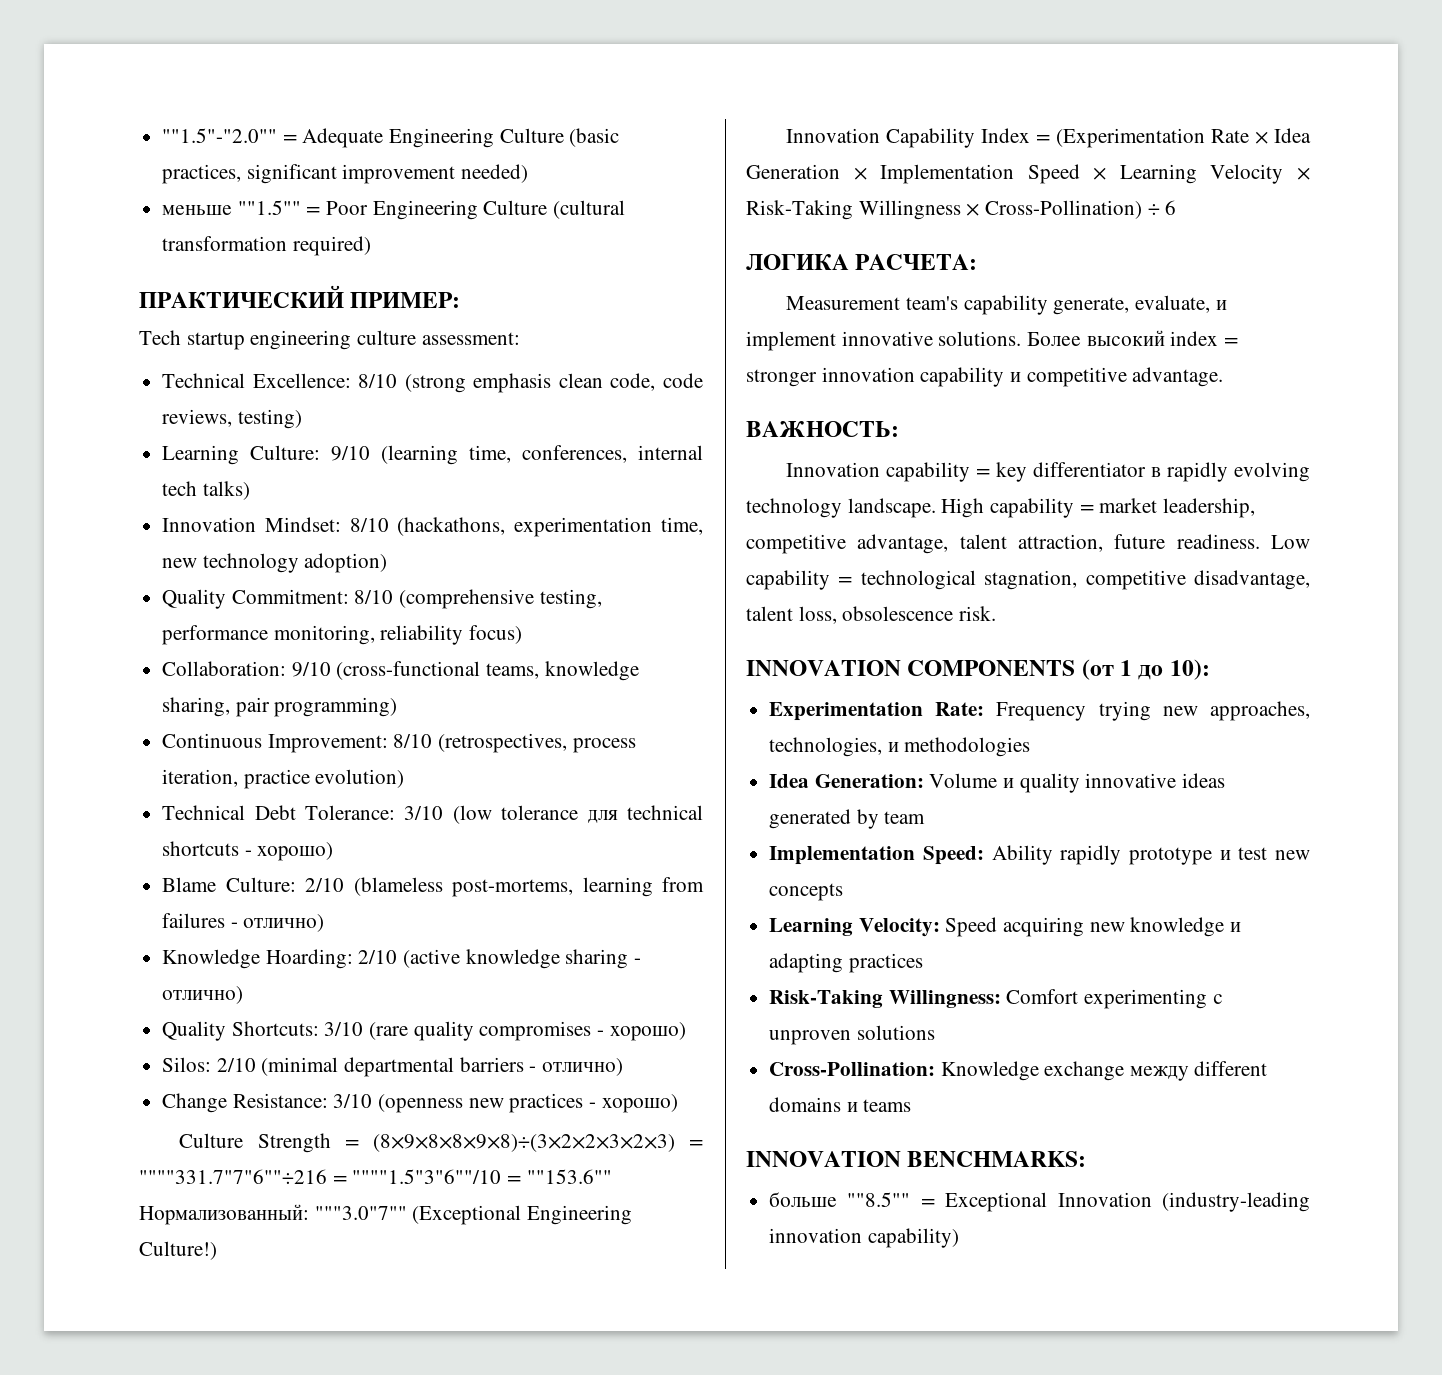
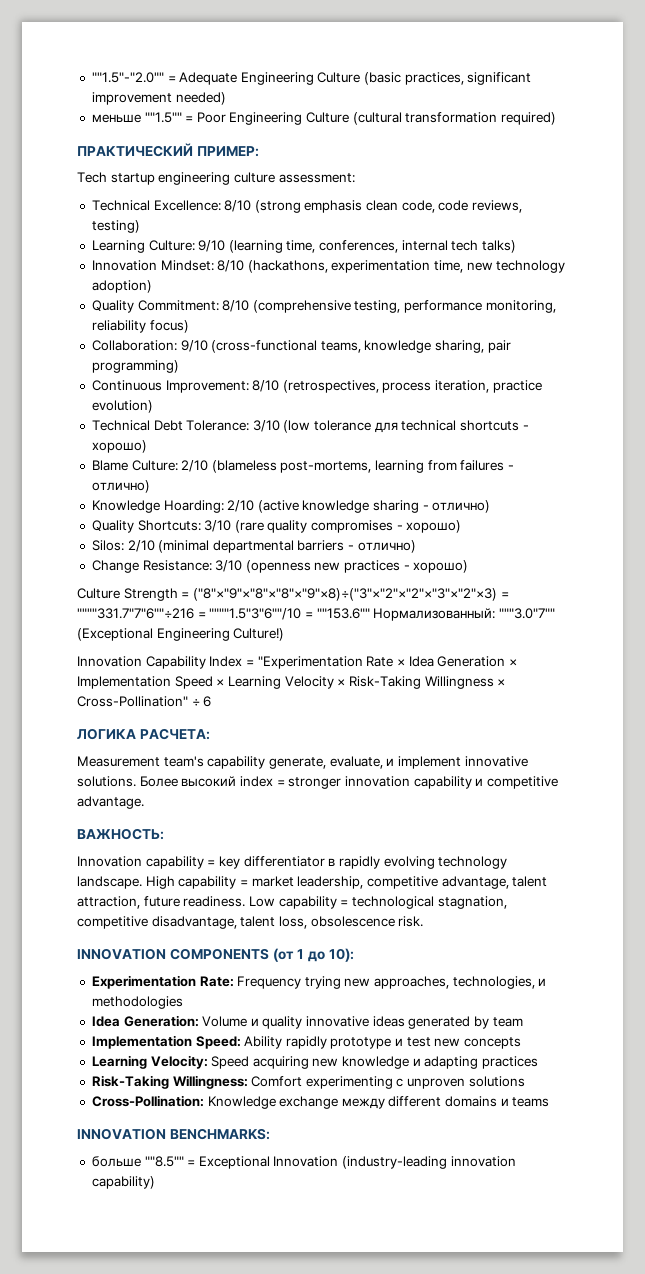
- Culture Strength = (8×9×8×8×9×8)÷(3×2×2×3×2×3) = """"331.7"7"6""÷216 = """"1.5"3"6""/10 = ""153.6"" Нормализованный: """3.0"7"" (Exceptional Engineering Culture!)
+ Culture Strength = ("8"×"9"×"8"×"8"×"9"×8)÷("3"×"2"×"2"×"3"×"2"×3) = """"331.7"7"6""÷216 = """"1.5"3"6""/10 = ""153.6"" Нормализованный: """3.0"7"" (Exceptional Engineering Culture!)
- Innovation Capability Index = (Experimentation Rate × Idea Generation × Implementation Speed × Learning Velocity × Risk-Taking Willingness × Cross-Pollination) ÷ 6
+ Innovation Capability Index = "Experimentation Rate × Idea Generation × Implementation Speed × Learning Velocity × Risk-Taking Willingness × Cross-Pollination" ÷ 6

